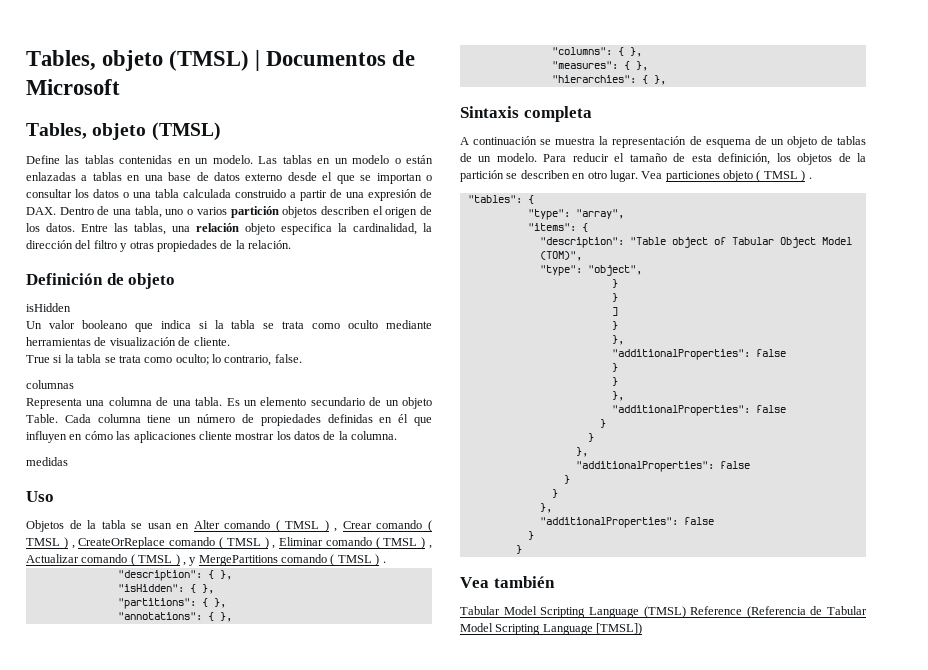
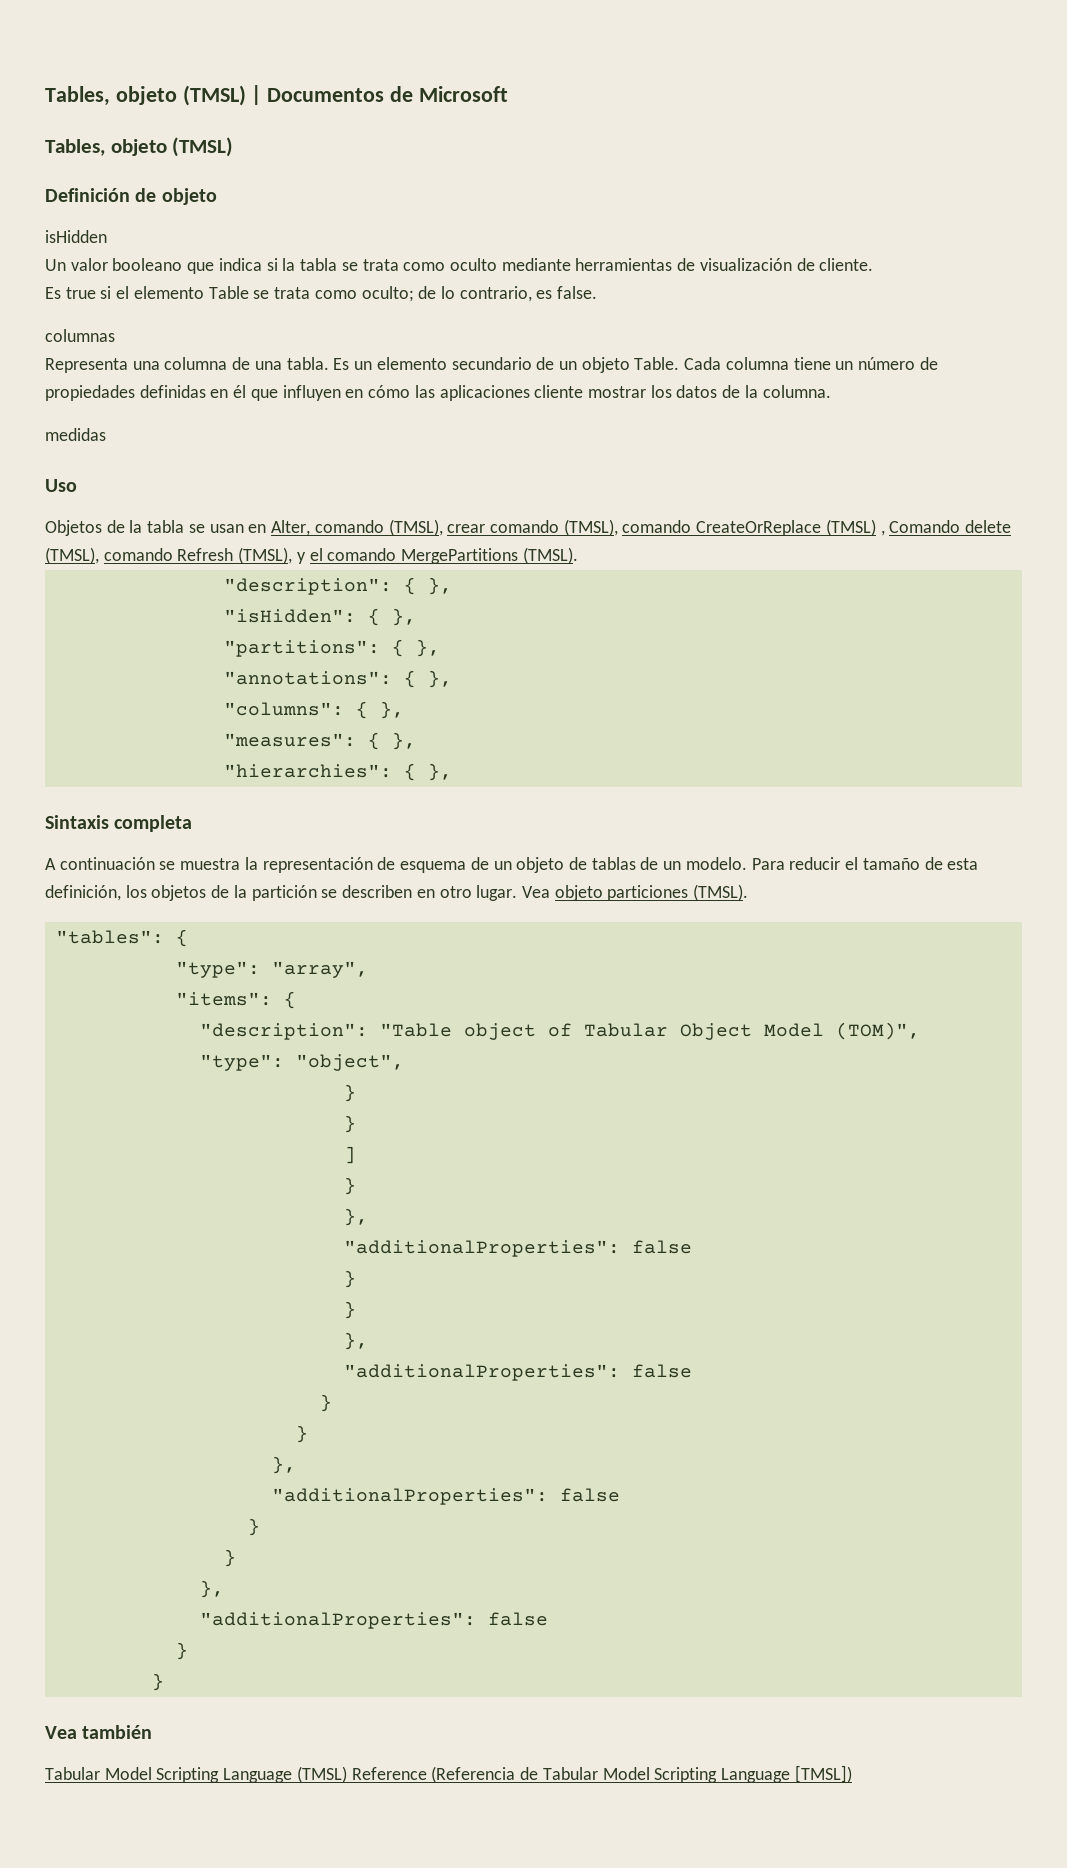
- Define las tablas contenidas en un modelo. Las tablas en un modelo o están enlazadas a tablas en una base de datos externo desde el que se importan o consultar los datos o una tabla calculada construido a partir de una expresión de DAX. Dentro de una tabla, uno o varios partición objetos describen el origen de los datos. Entre las tablas, una relación objeto especifica la cardinalidad, la dirección del filtro y otras propiedades de la relación.
- True si la tabla se trata como oculto; lo contrario, false.
+ Es true si el elemento Table se trata como oculto; de lo contrario, es false.
- Objetos de la tabla se usan en Alter comando ( TMSL ) , Crear comando ( TMSL ) , CreateOrReplace comando ( TMSL ) , Eliminar comando ( TMSL ) , Actualizar comando ( TMSL ) , y MergePartitions comando ( TMSL ) .
+ Objetos de la tabla se usan en Alter, comando (TMSL), crear comando (TMSL), comando CreateOrReplace (TMSL) , Comando delete (TMSL), comando Refresh (TMSL), y el comando MergePartitions (TMSL).
- Vea particiones objeto ( TMSL ) .
+ Vea objeto particiones (TMSL).

